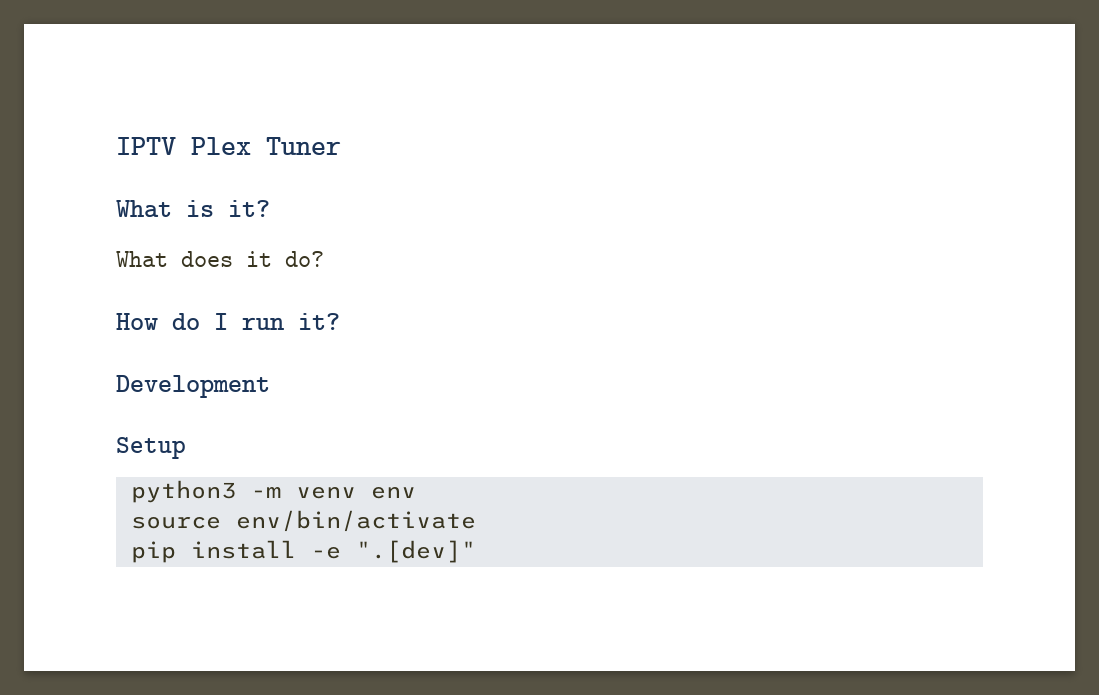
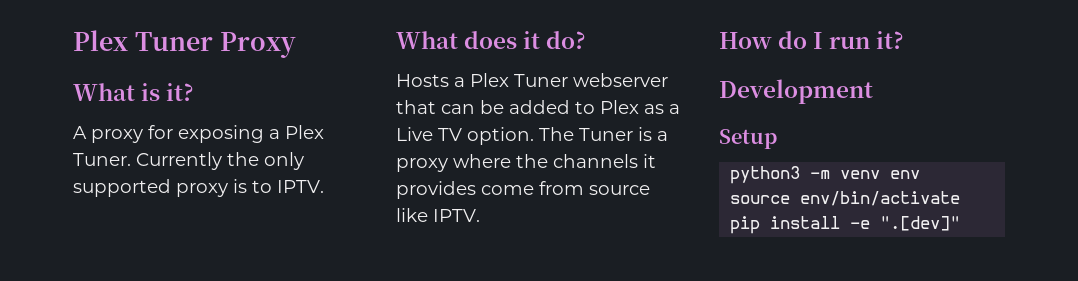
- IPTV Plex Tuner
+ Plex Tuner Proxy
+ A proxy for exposing a Plex Tuner. Currently the only supported proxy is to IPTV.
  What does it do?
+ Hosts a Plex Tuner webserver that can be added to Plex as a Live TV option. The Tuner is a proxy where the channels it provides come from source like IPTV.

